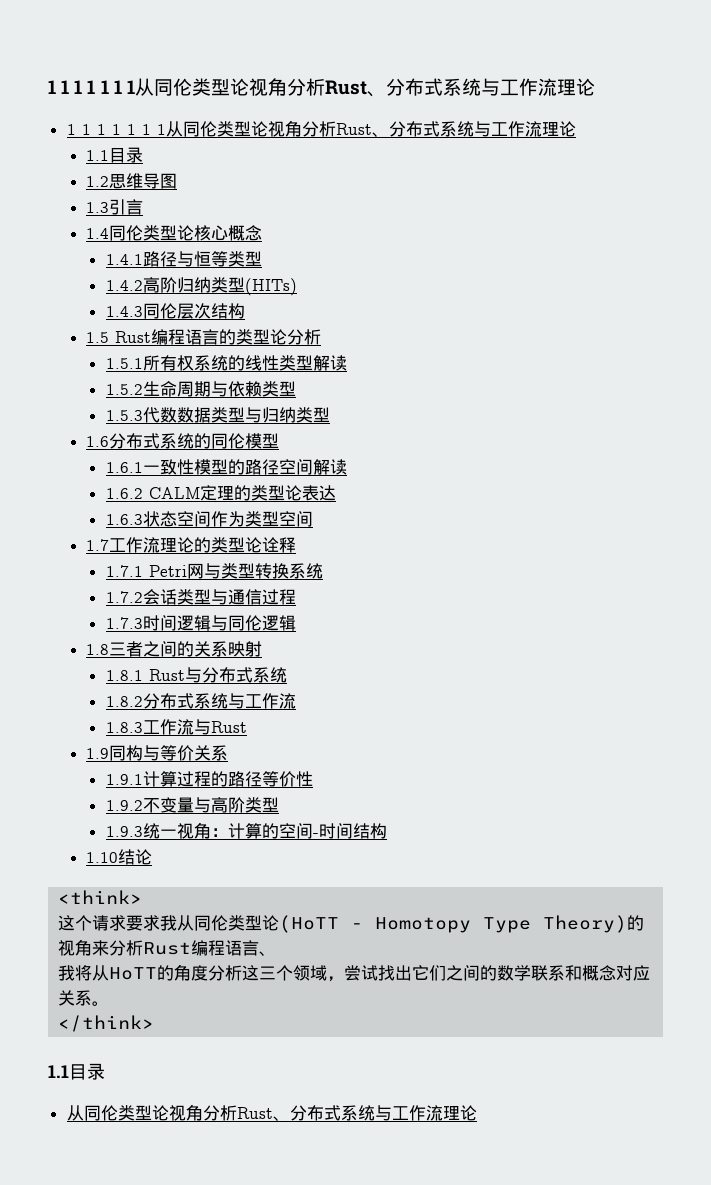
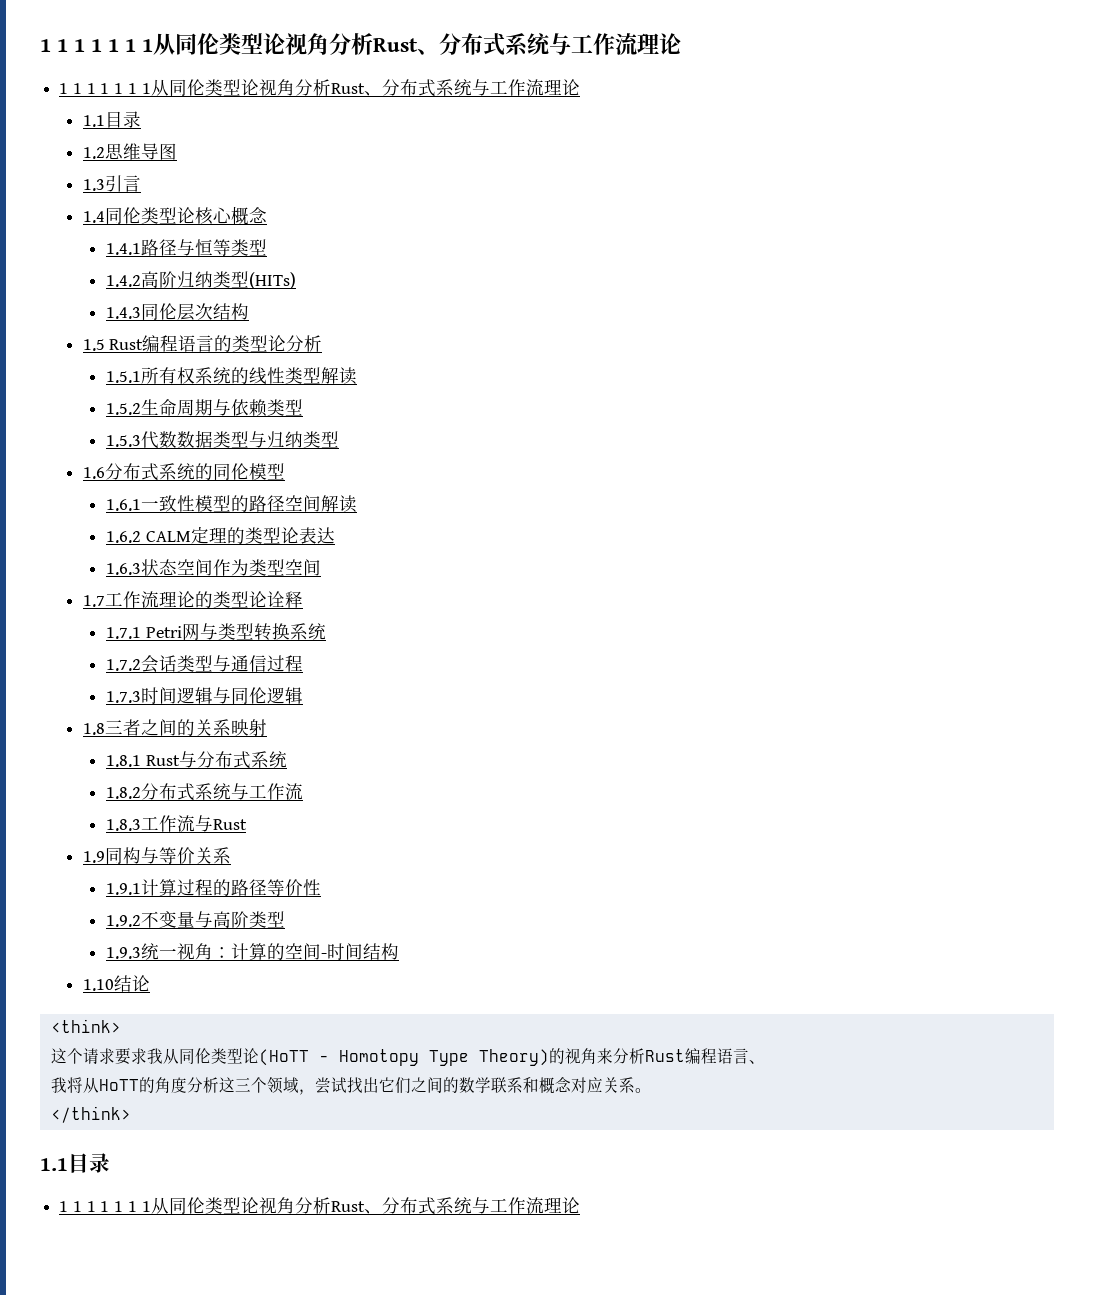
  </think>
  1.1目录
- 从同伦类型论视角分析Rust、分布式系统与工作流理论
+ 1 1 1 1 1 1 1从同伦类型论视角分析Rust、分布式系统与工作流理论

